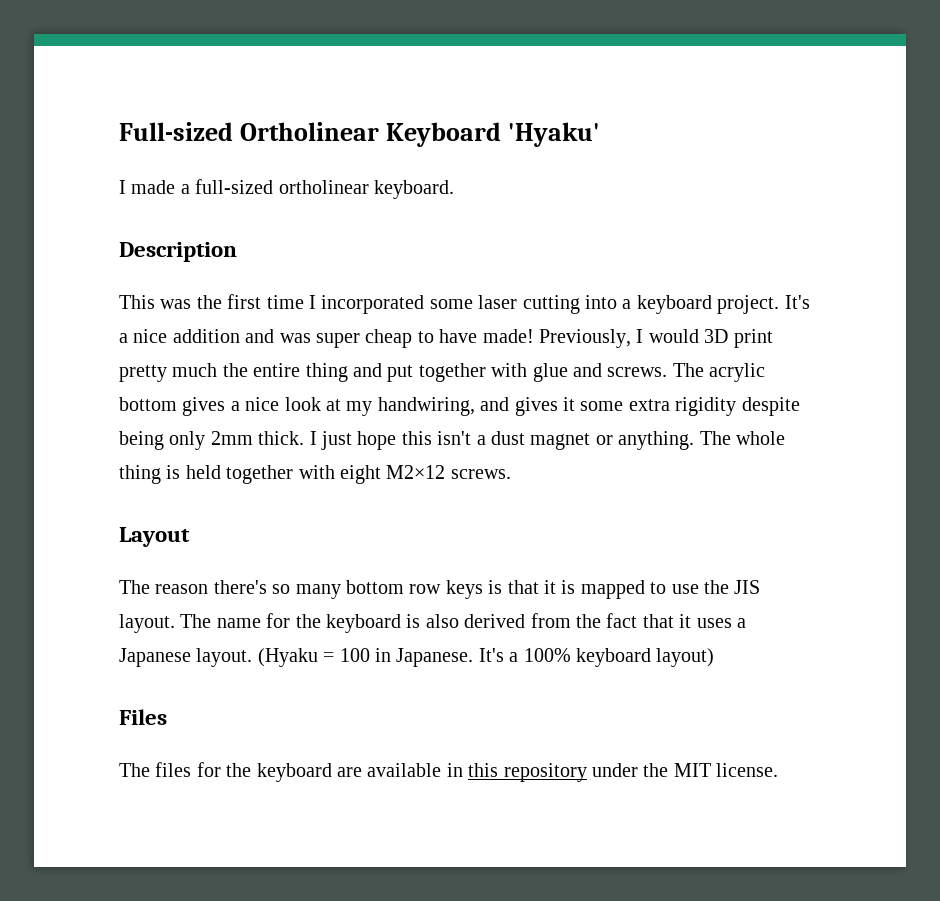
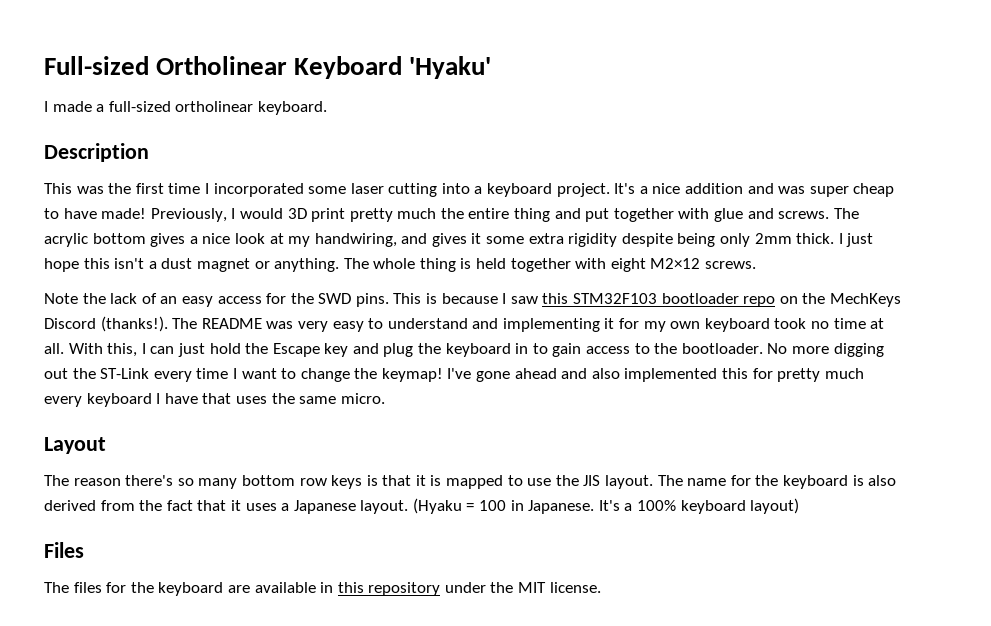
+ Note the lack of an easy access for the SWD pins. This is because I saw this STM32F103 bootloader repo on the MechKeys Discord (thanks!). The README was very easy to understand and implementing it for my own keyboard took no time at all. With this, I can just hold the Escape key and plug the keyboard in to gain access to the bootloader. No more digging out the ST-Link every time I want to change the keymap! I've gone ahead and also implemented this for pretty much every keyboard I have that uses the same micro.

